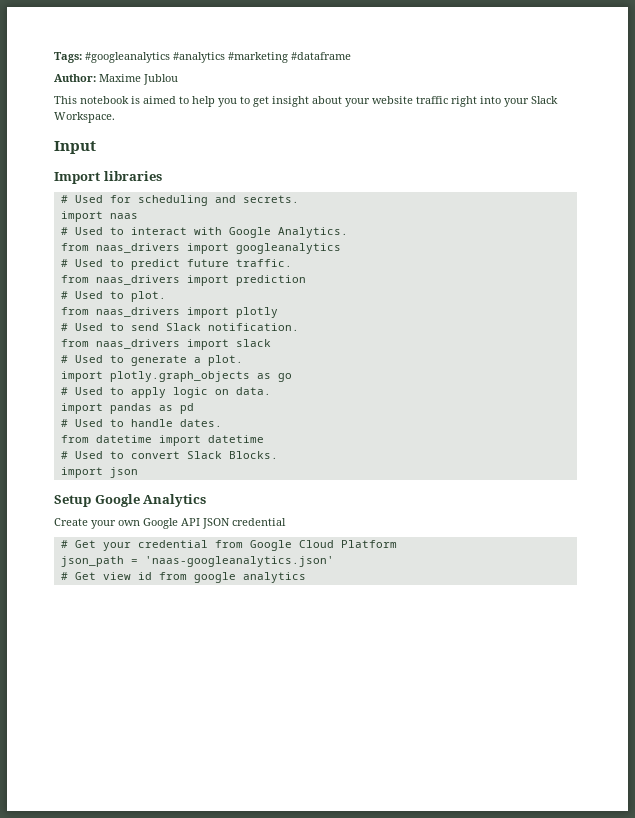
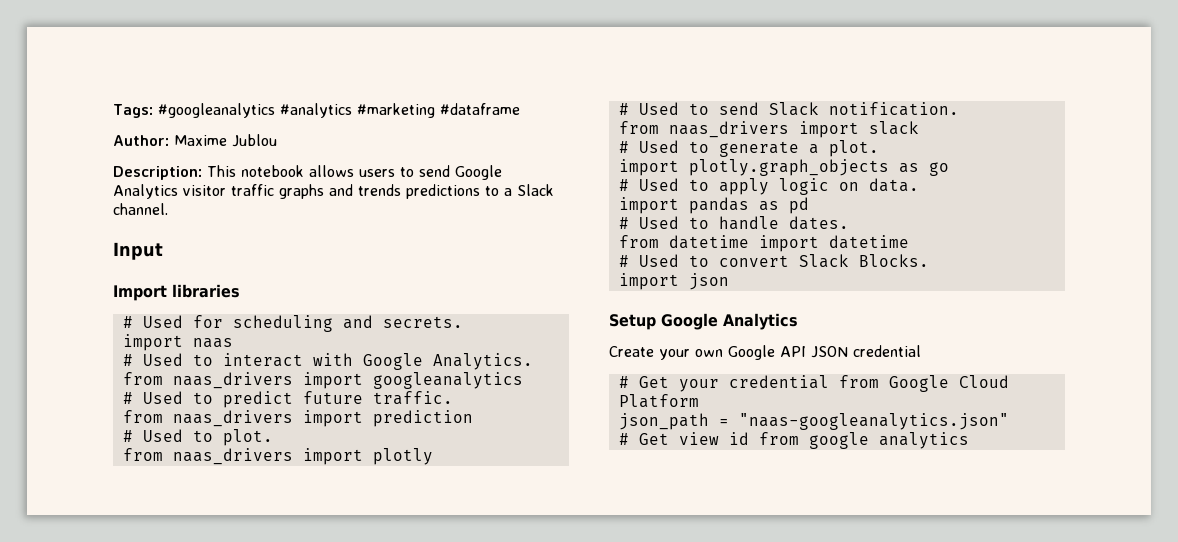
- This notebook is aimed to help you to get insight about your website traffic right into your Slack Workspace.
+ Description: This notebook allows users to send Google Analytics visitor traffic graphs and trends predictions to a Slack channel.
- json_path = 'naas-googleanalytics.json'
+ json_path = "naas-googleanalytics.json"

